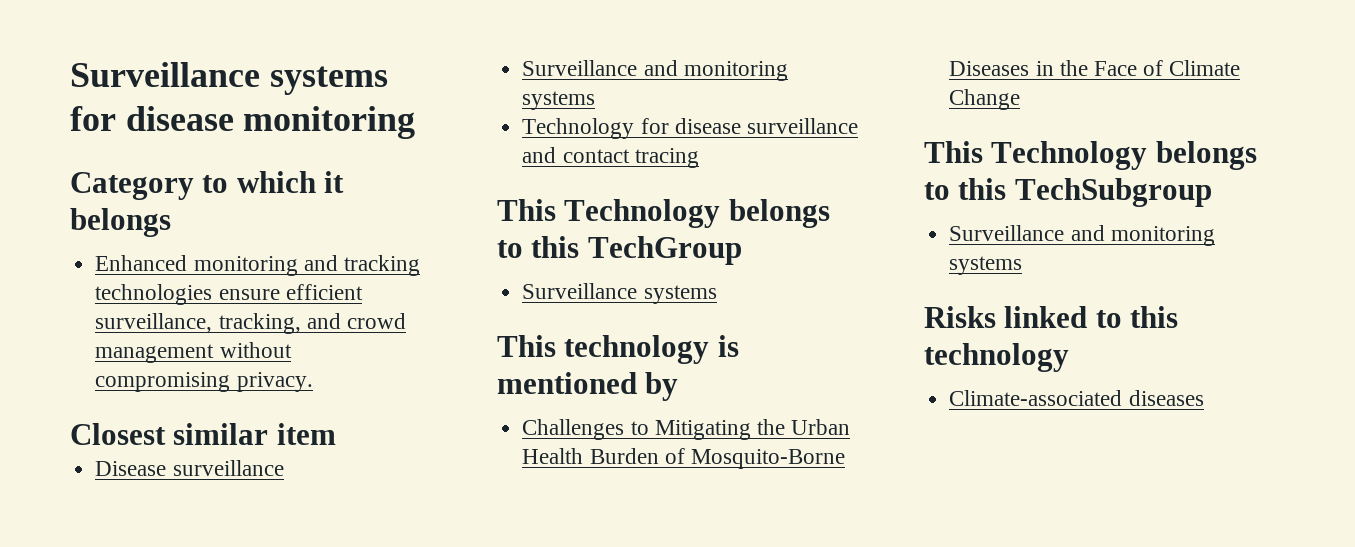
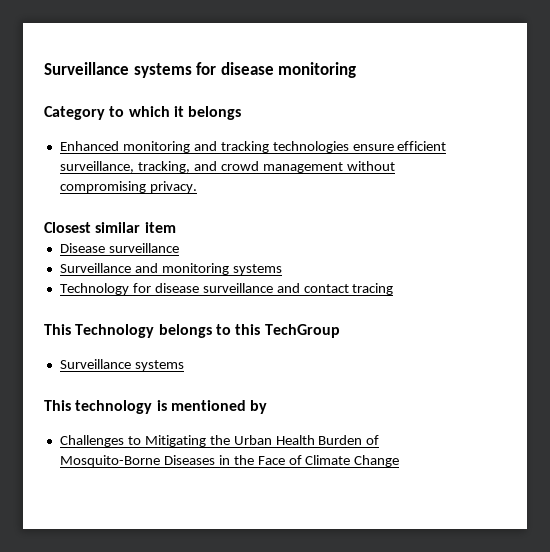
- This Technology belongs to this TechSubgroup
- Surveillance and monitoring systems
- Risks linked to this technology
- Climate-associated diseases

